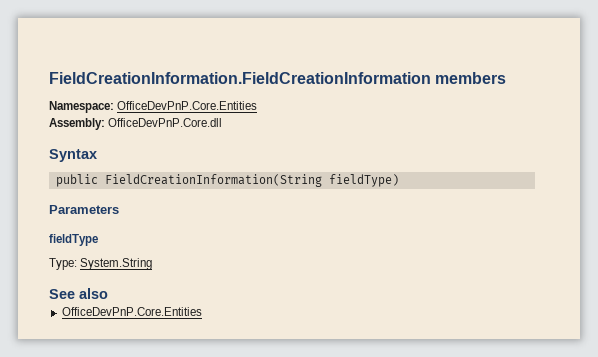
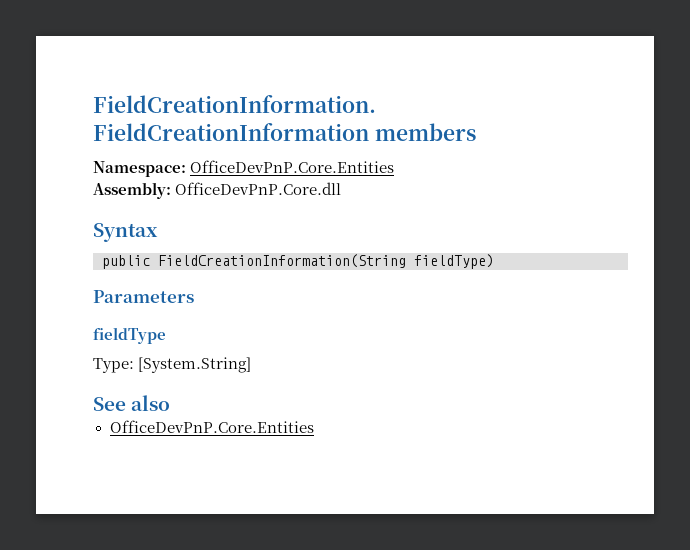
- Type: System.String
+ Type: [System.String]

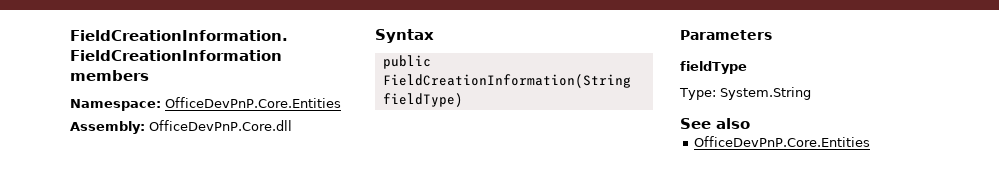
- Type: [System.String]
+ Type: System.String

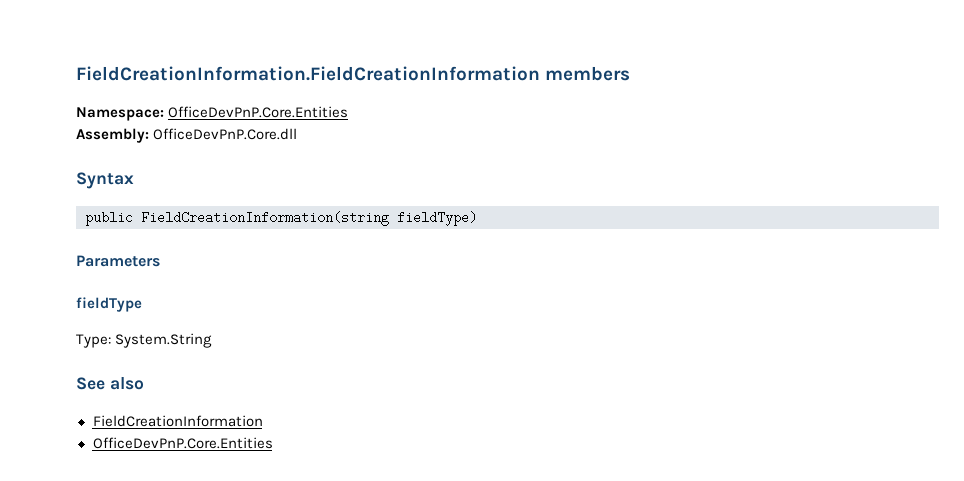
- public FieldCreationInformation(String fieldType)
+ public FieldCreationInformation(string fieldType)
+ FieldCreationInformation

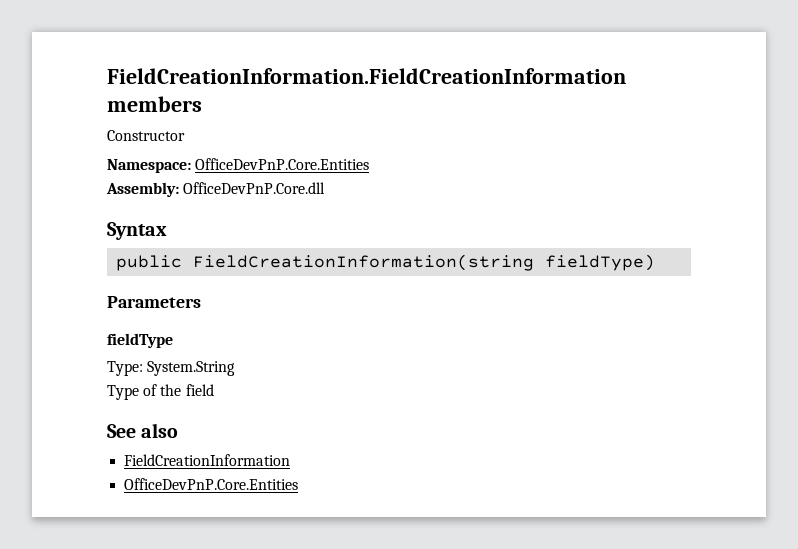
+ Constructor
+ Type of the field

